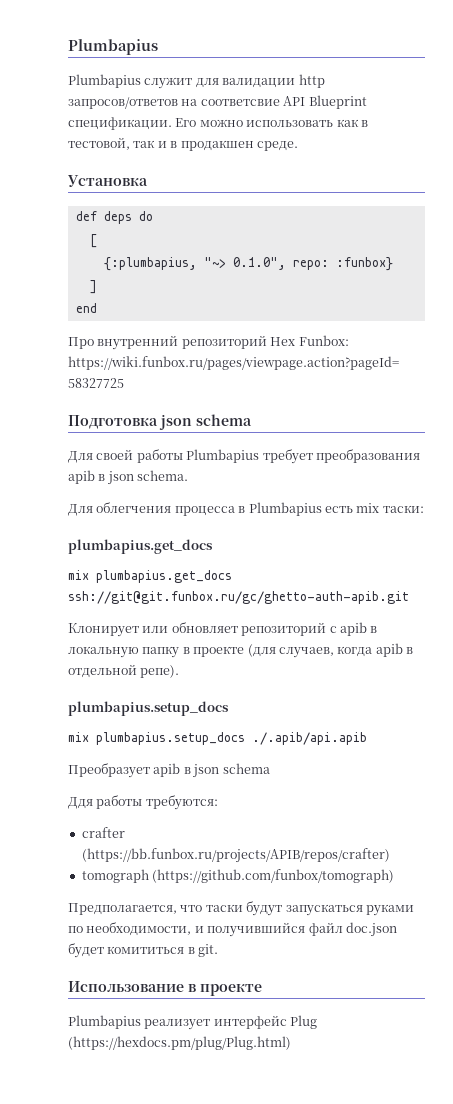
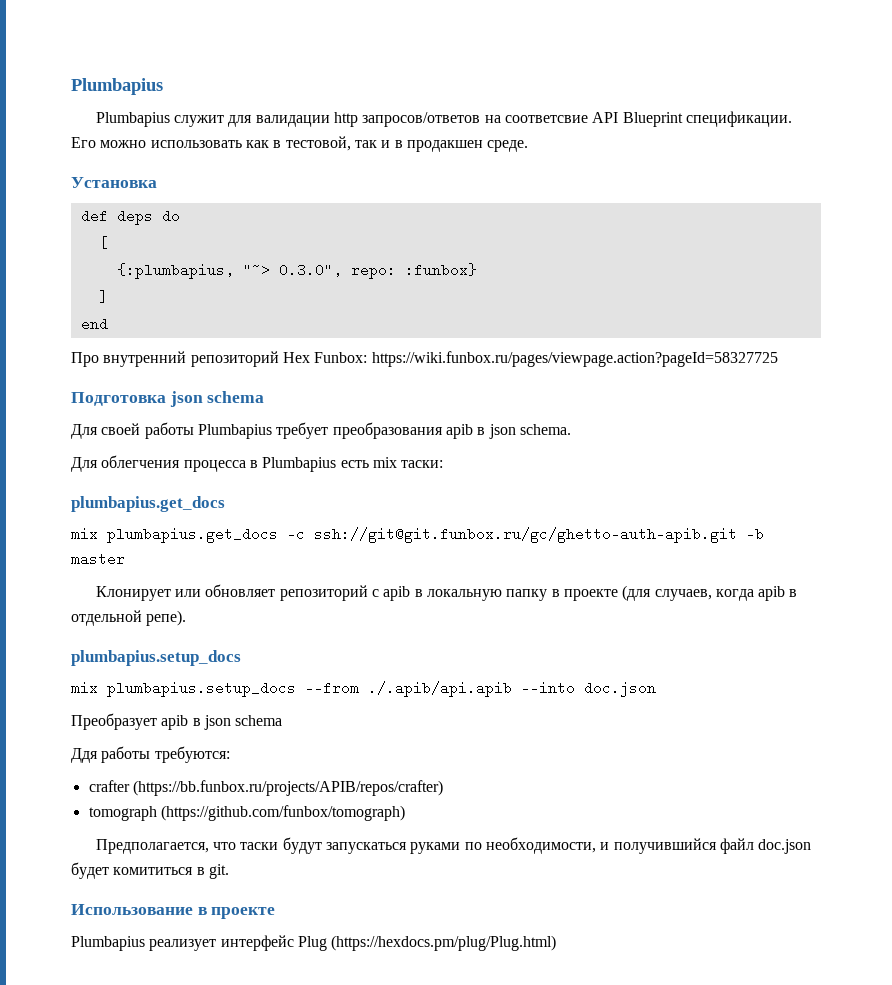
- {:plumbapius, "~> 0.1.0", repo: :funbox}
+ {:plumbapius, "~> 0.3.0", repo: :funbox}
- mix plumbapius.get_docs ssh://git@git.funbox.ru/gc/ghetto-auth-apib.git
+ mix plumbapius.get_docs -c ssh://git@git.funbox.ru/gc/ghetto-auth-apib.git -b master
- mix plumbapius.setup_docs ./.apib/api.apib
+ mix plumbapius.setup_docs --from ./.apib/api.apib --into doc.json

